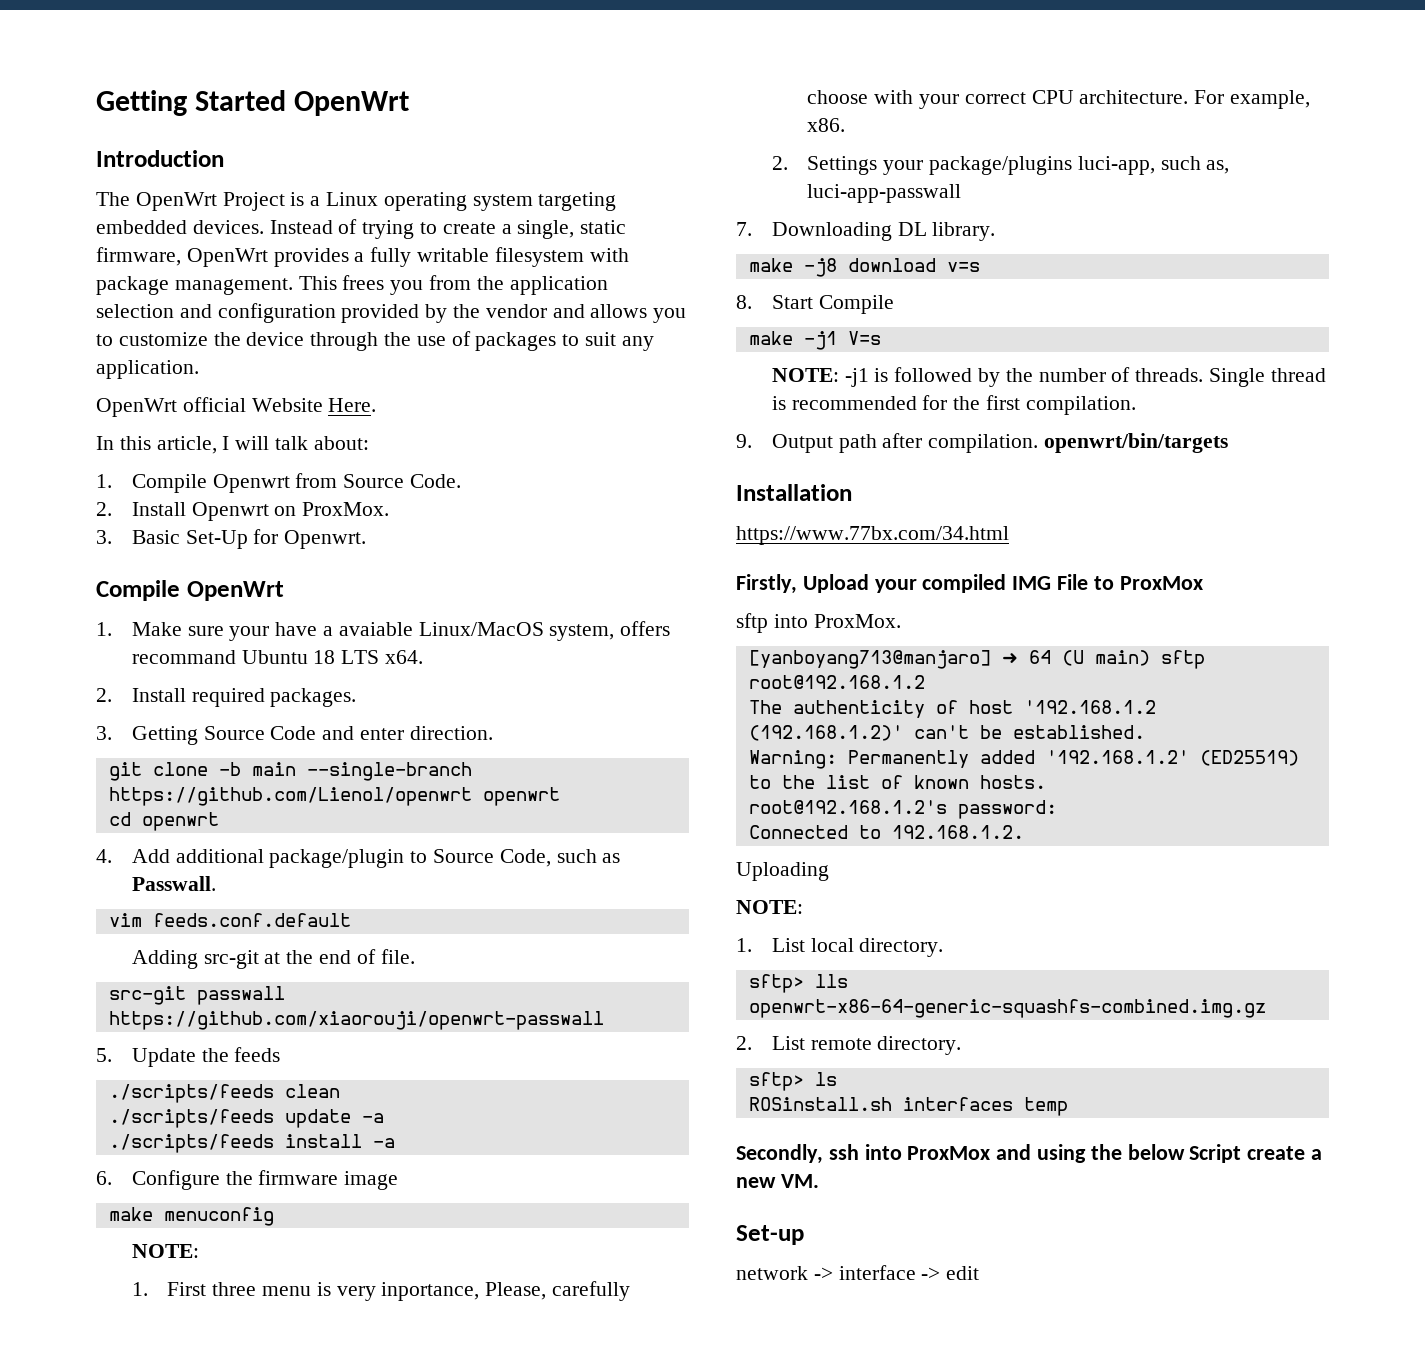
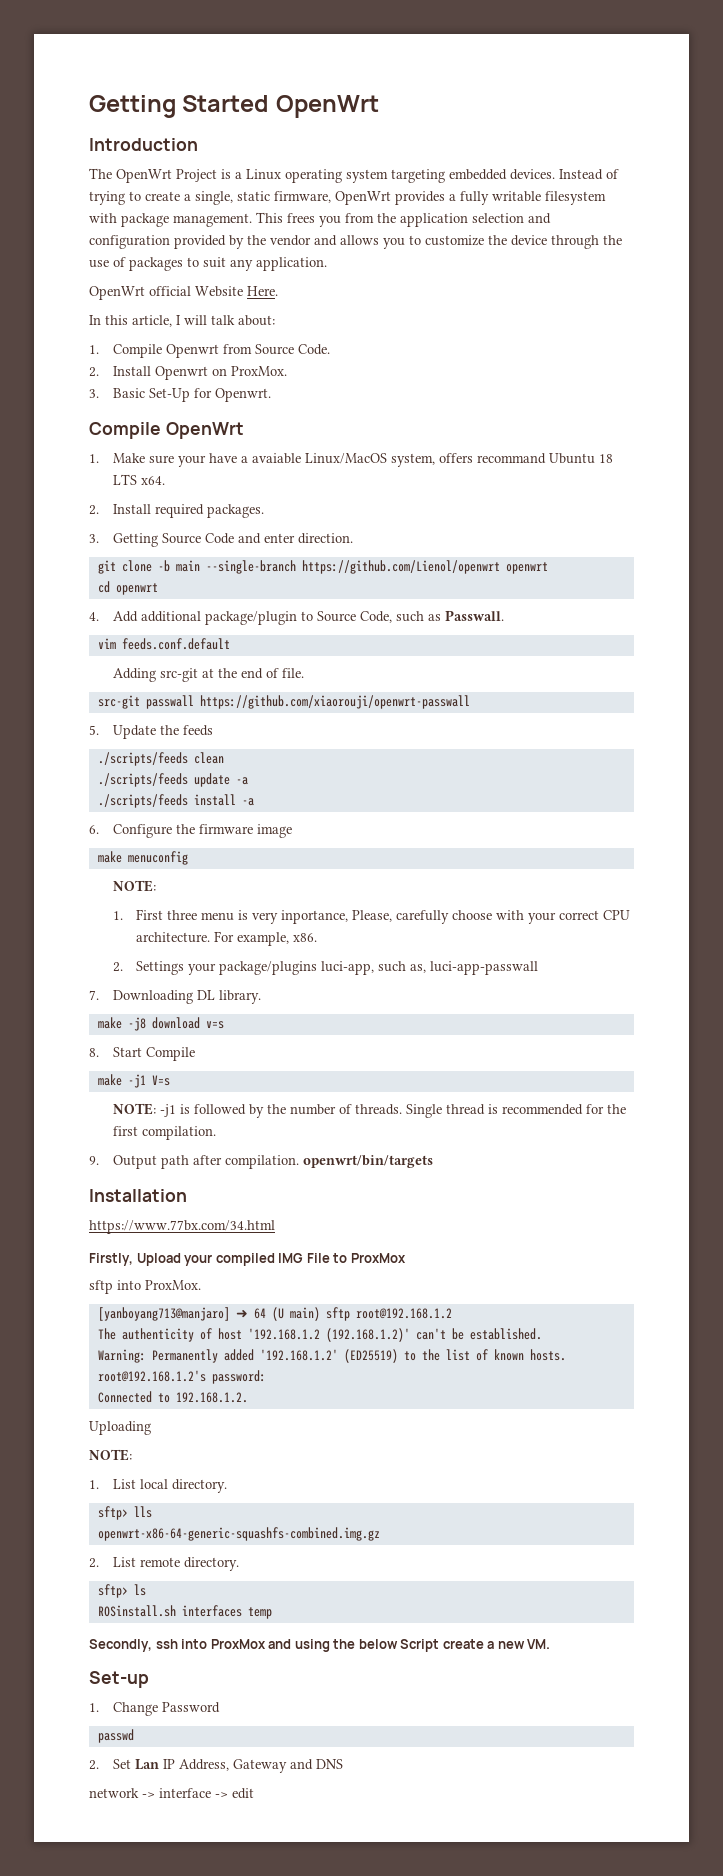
+ 1. Change Password
+ passwd
+ 2. Set Lan IP Address, Gateway and DNS

